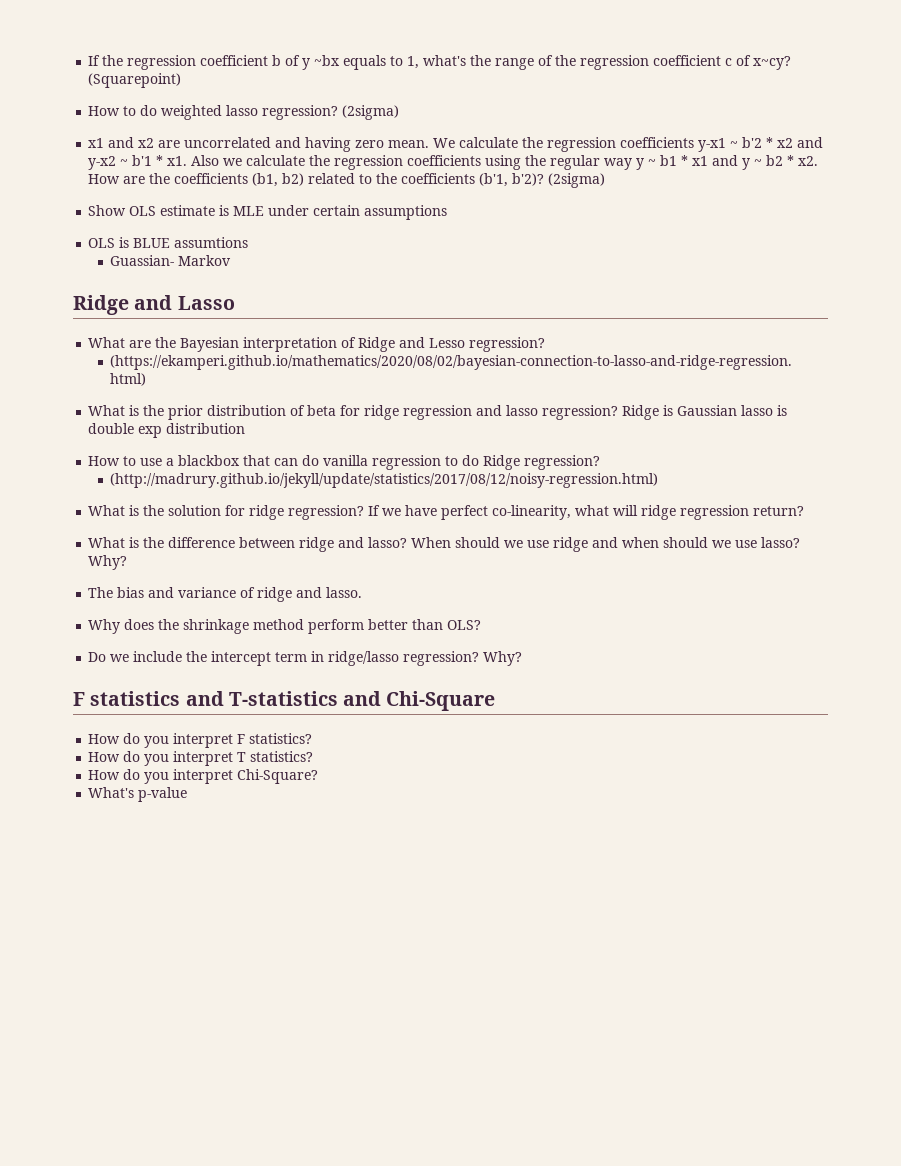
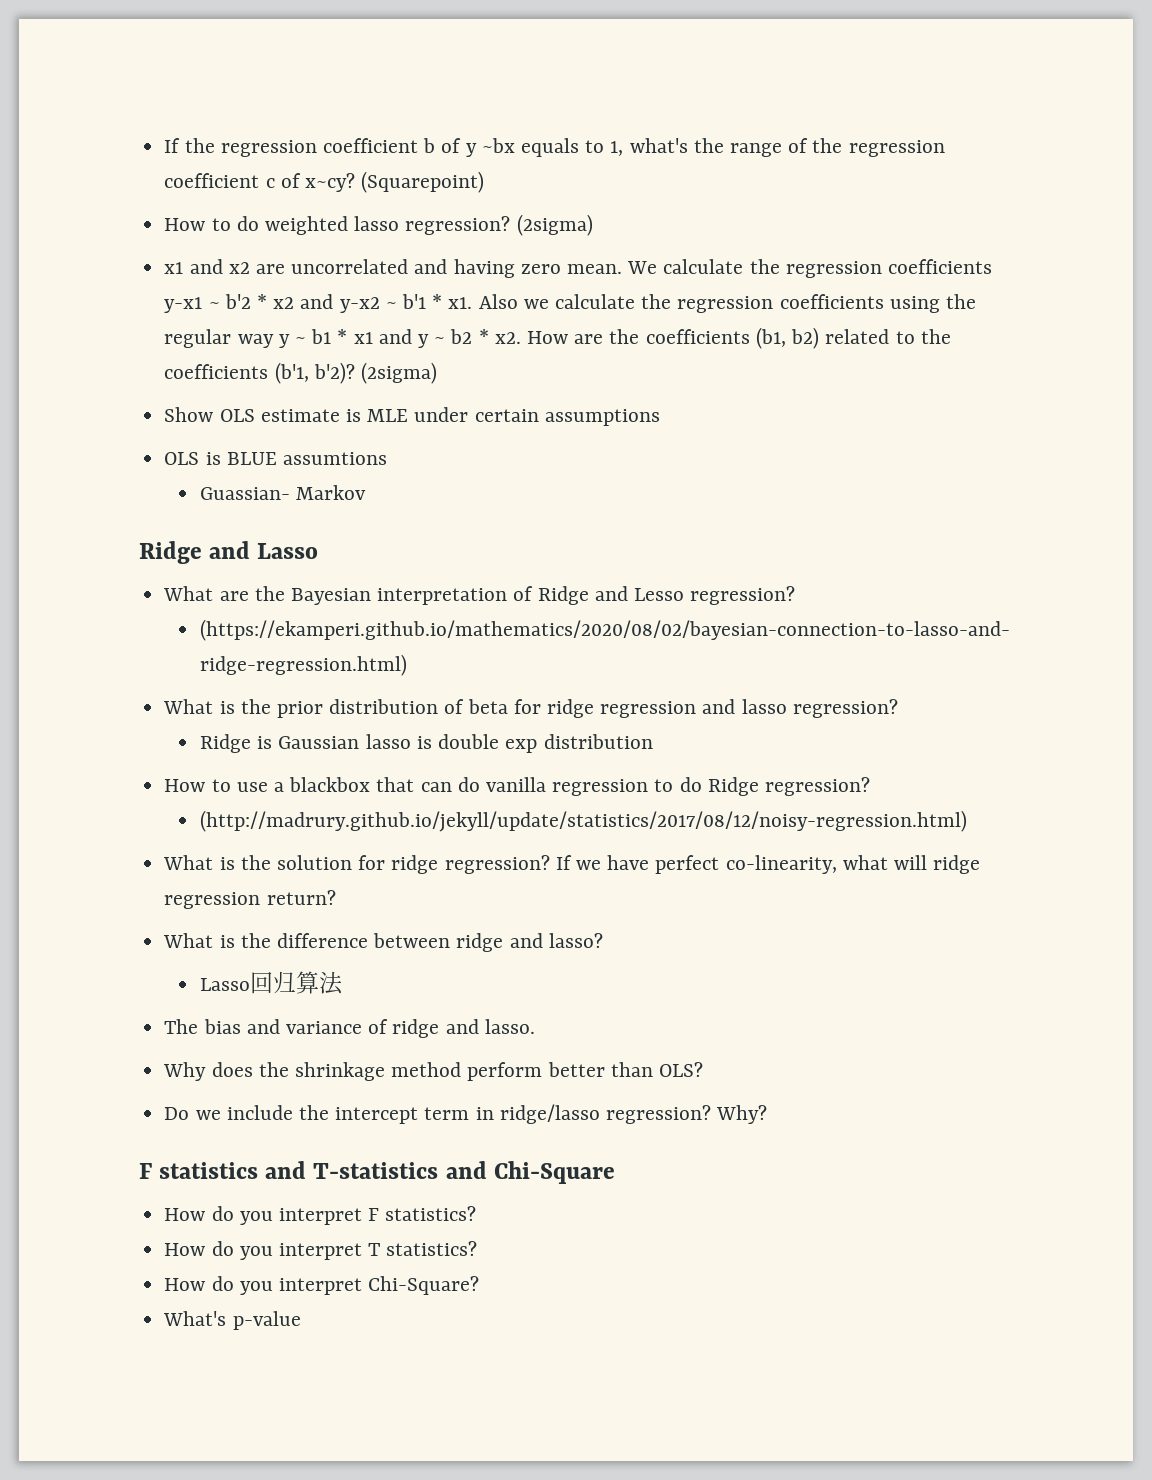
- What is the prior distribution of beta for ridge regression and lasso regression? Ridge is Gaussian lasso is double exp distribution
+ What is the prior distribution of beta for ridge regression and lasso regression?
+ Ridge is Gaussian lasso is double exp distribution
- What is the difference between ridge and lasso? When should we use ridge and when should we use lasso? Why?
+ What is the difference between ridge and lasso?
+ Lasso回归算法

